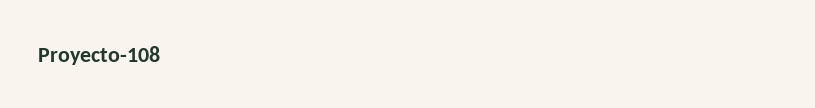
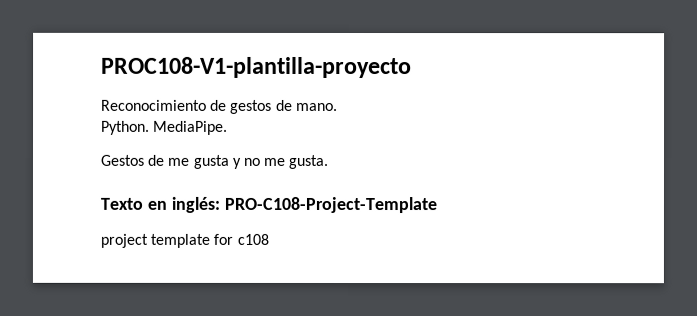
- Proyecto-108
+ PROC108-V1-plantilla-proyecto
+ Reconocimiento de gestos de mano.
+ Python. MediaPipe.
+ Gestos de me gusta y no me gusta.
+ Texto en inglés: PRO-C108-Project-Template
+ project template for c108

